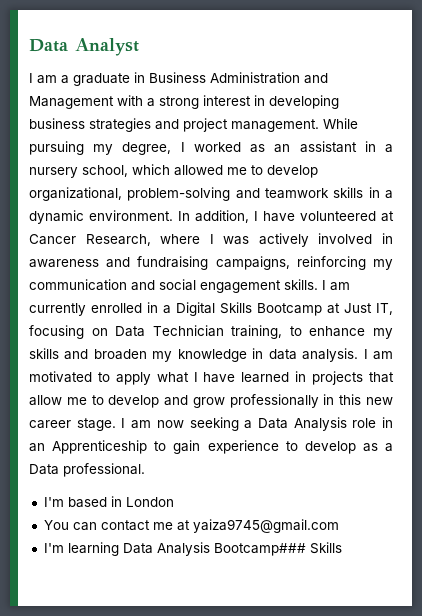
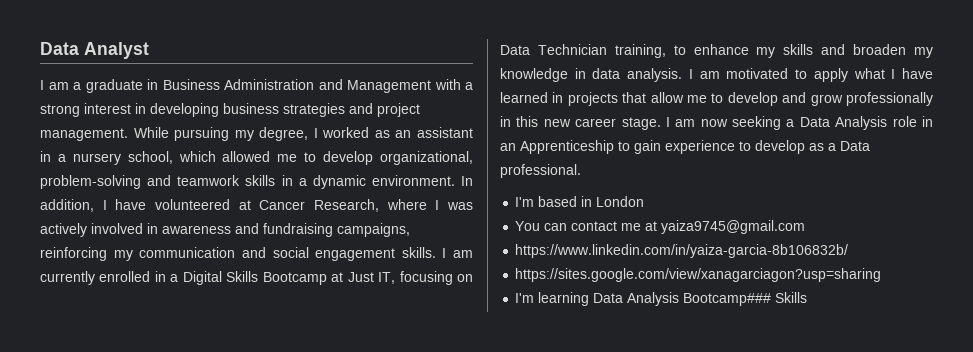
+ https://www.linkedin.com/in/yaiza-garcia-8b106832b/
+ https://sites.google.com/view/xanagarciagon?usp=sharing

